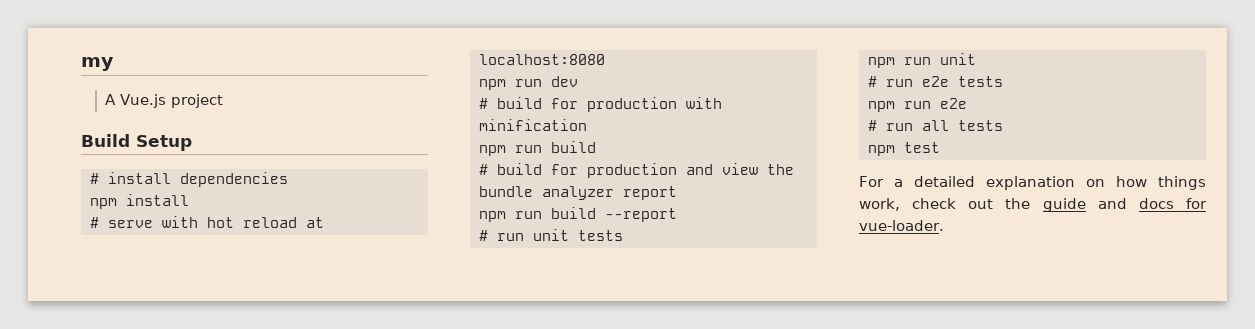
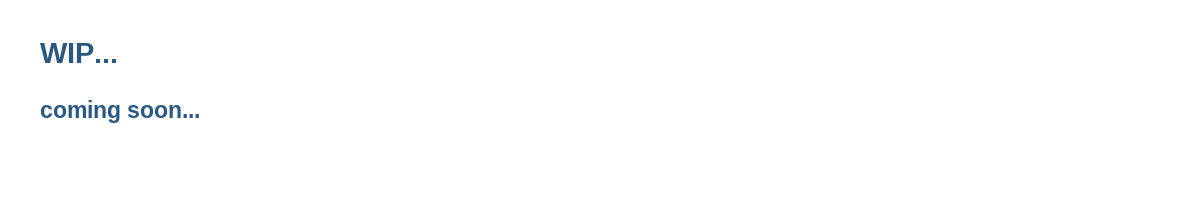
- my
- A Vue.js project
- Build Setup
- # install dependencies
- npm install
- # serve with hot reload at localhost:8080
- npm run dev
- # build for production with minification
- npm run build
- # build for production and view the bundle analyzer report
- npm run build --report
- # run unit tests
- npm run unit
- # run e2e tests
- npm run e2e
- # run all tests
- npm test
- For a detailed explanation on how things work, check out the guide and docs for vue-loader.
+ WIP...
+ coming soon...

